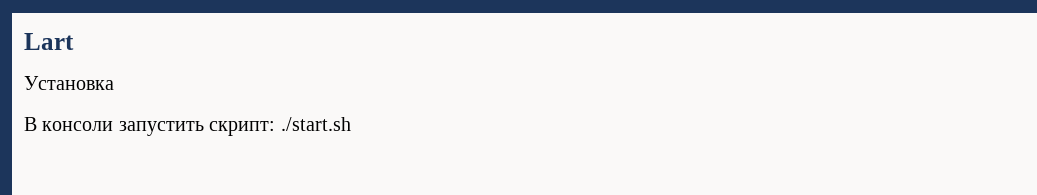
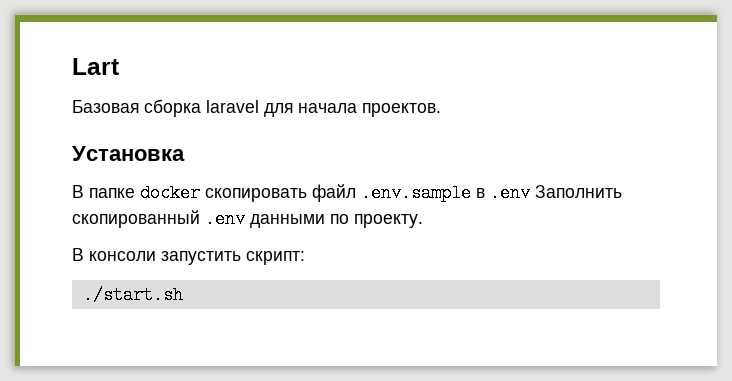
+ Базовая сборка laravel для начала проектов.
  Установка
+ В папке docker скопировать файл .env.sample в .env Заполнить скопированный .env данными по проекту.
- В консоли запустить скрипт: ./start.sh
+ В консоли запустить скрипт:
+ ./start.sh

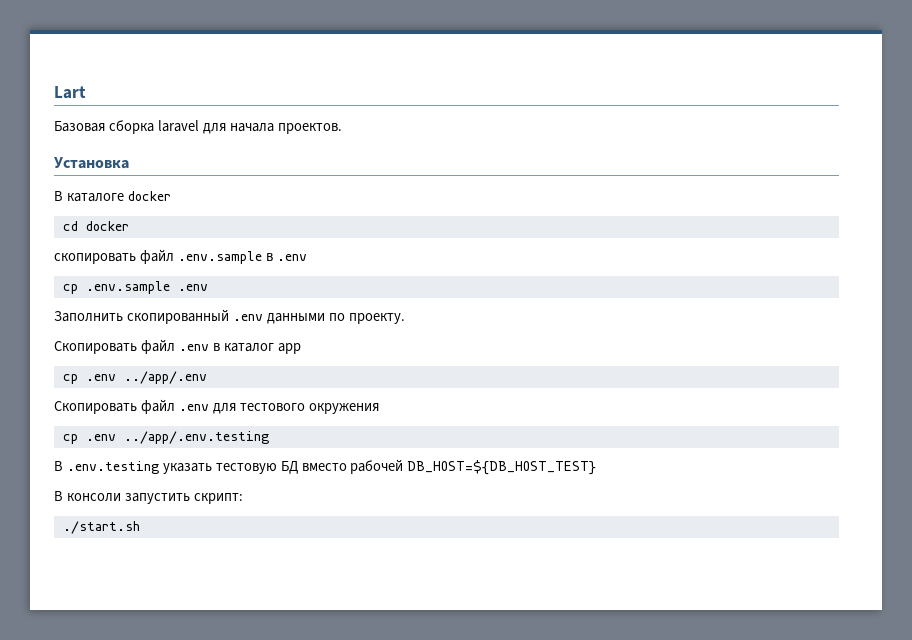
- В папке docker скопировать файл .env.sample в .env Заполнить скопированный .env данными по проекту.
+ В каталоге docker
+ cd docker
+ скопировать файл .env.sample в .env
+ cp .env.sample .env
+ Заполнить скопированный .env данными по проекту.
+ Cкопировать файл .env в каталог app
+ cp .env ../app/.env
+ Скопировать файл .env для тестового окружения
+ cp .env ../app/.env.testing
+ В .env.testing указать тестовую БД вместо рабочей DB_HOST=${DB_HOST_TEST}

